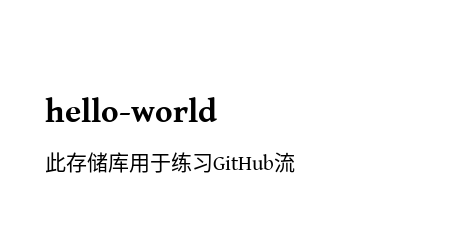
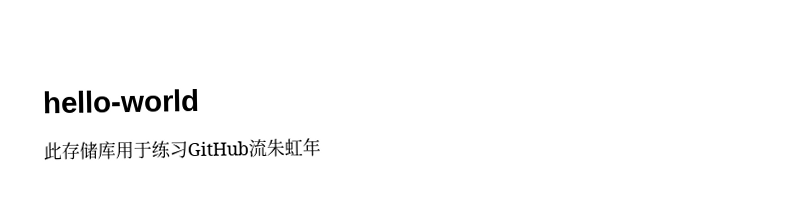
- 此存储库用于练习GitHub流
+ 此存储库用于练习GitHub流朱虹年

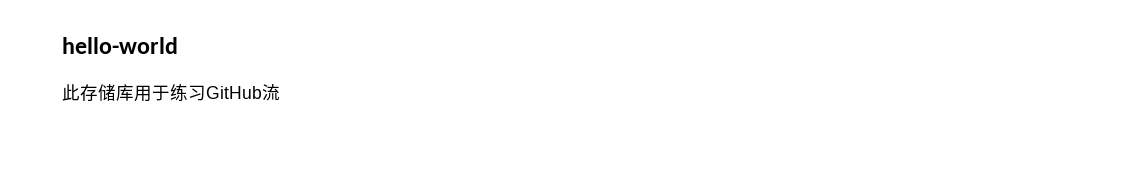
- 此存储库用于练习GitHub流朱虹年
+ 此存储库用于练习GitHub流

